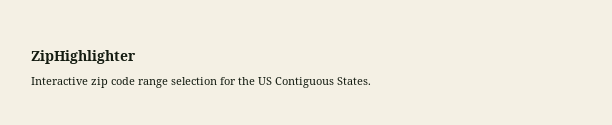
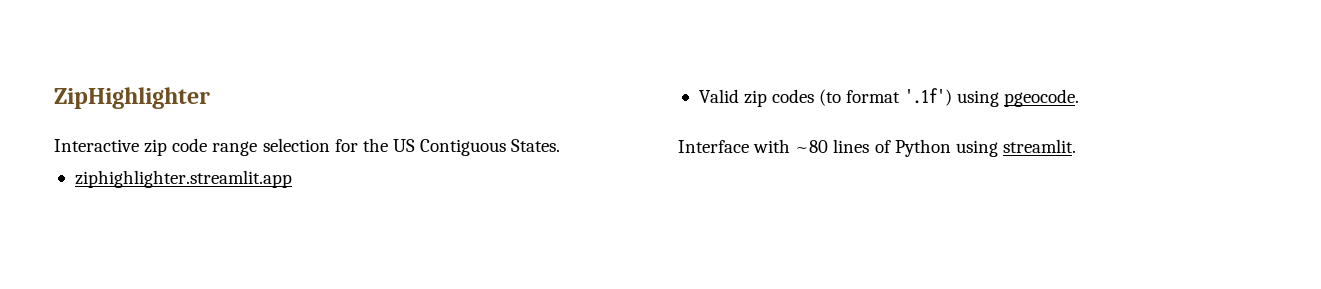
+ ziphighlighter.streamlit.app
+ Valid zip codes (to format '.1f') using pgeocode.
+ Interface with ~80 lines of Python using streamlit.

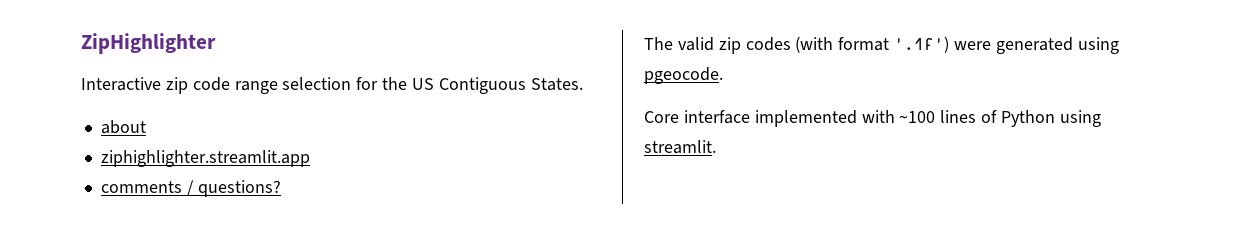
+ about
- Valid zip codes (to format '.1f') using pgeocode.
+ comments / questions?
+ The valid zip codes (with format '.1f') were generated using pgeocode.
- Interface with ~80 lines of Python using streamlit.
+ Core interface implemented with ~100 lines of Python using streamlit.

